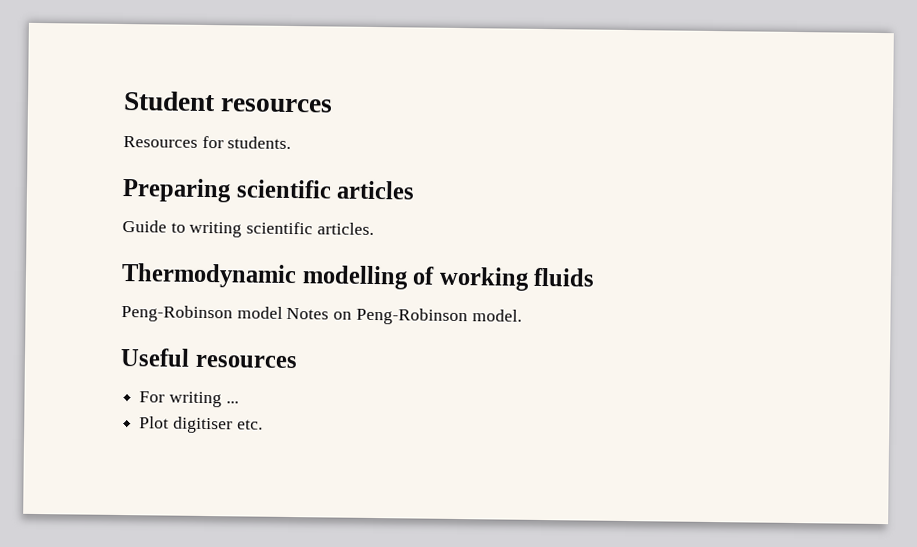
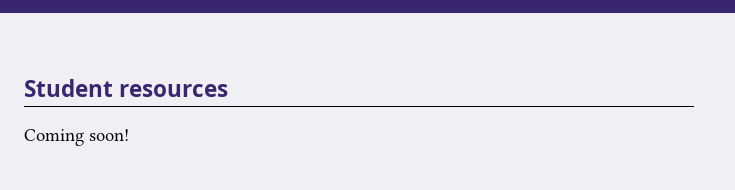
- Resources for students.
- Preparing scientific articles
- Guide to writing scientific articles.
- Thermodynamic modelling of working fluids
- Peng-Robinson model Notes on Peng-Robinson model.
- Useful resources
- For writing ...
- Plot digitiser etc.
+ Coming soon!

